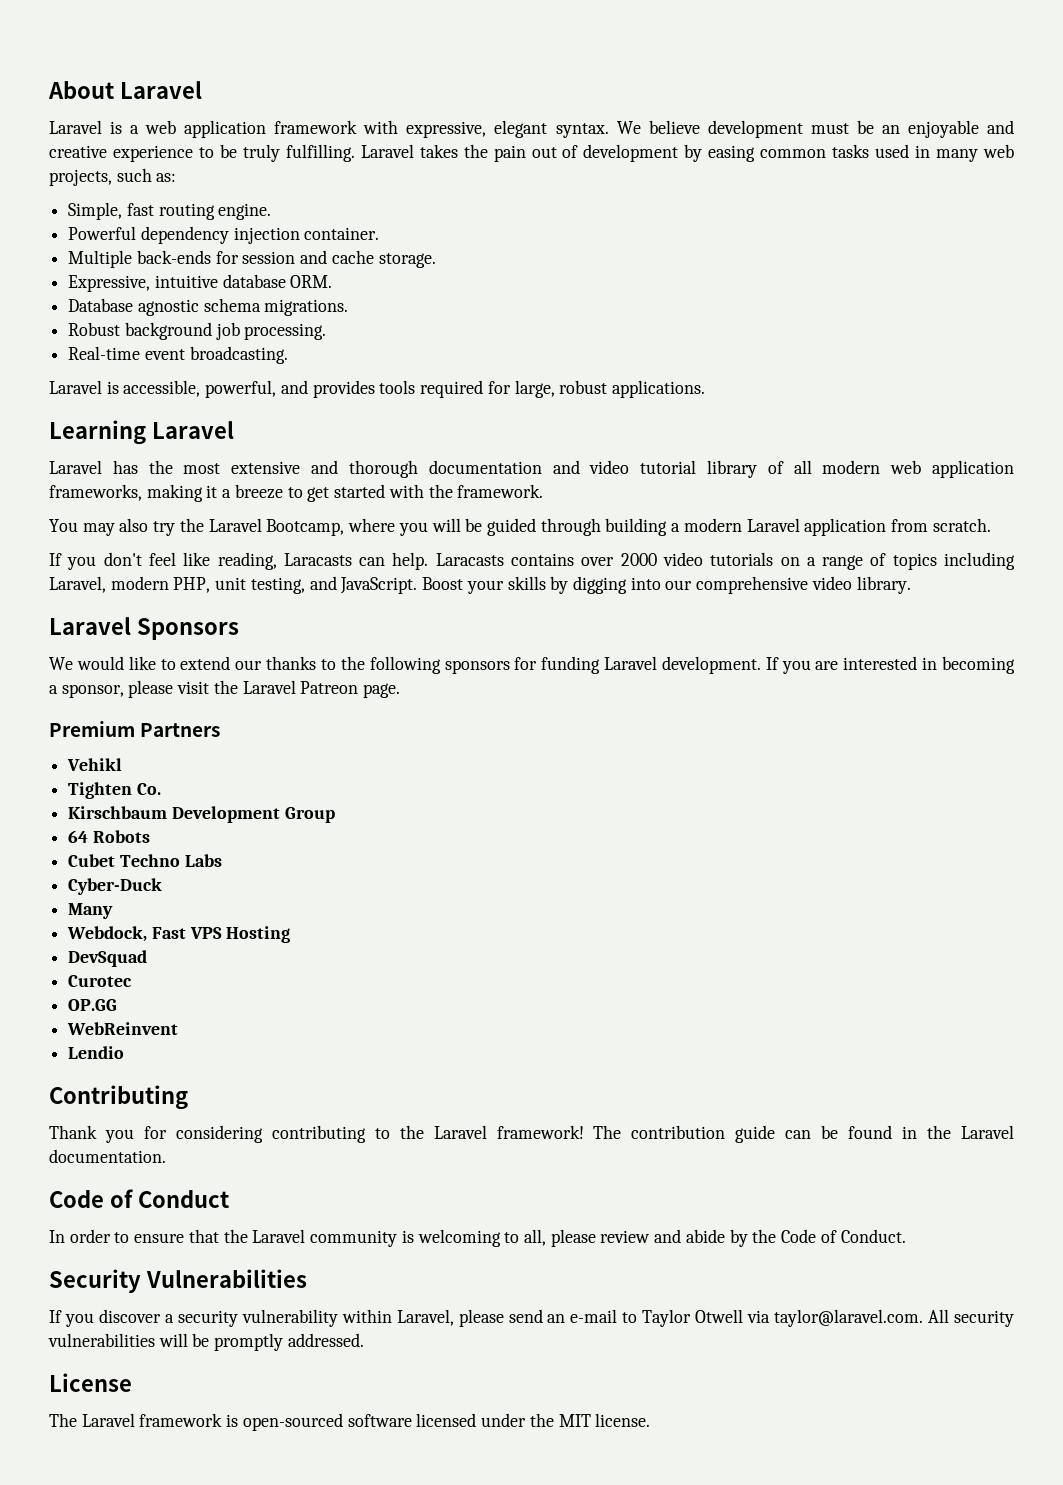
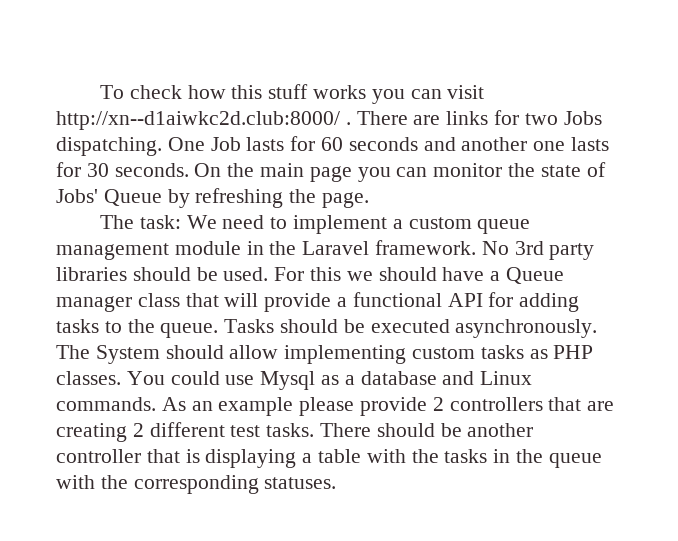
- About Laravel
- Laravel is a web application framework with expressive, elegant syntax. We believe development must be an enjoyable and creative experience to be truly fulfilling. Laravel takes the pain out of development by easing common tasks used in many web projects, such as:
- Simple, fast routing engine.
- Powerful dependency injection container.
- Multiple back-ends for session and cache storage.
- Expressive, intuitive database ORM.
- Database agnostic schema migrations.
- Robust background job processing.
- Real-time event broadcasting.
- Laravel is accessible, powerful, and provides tools required for large, robust applications.
- Learning Laravel
- Laravel has the most extensive and thorough documentation and video tutorial library of all modern web application frameworks, making it a breeze to get started with the framework.
- You may also try the Laravel Bootcamp, where you will be guided through building a modern Laravel application from scratch.
- If you don't feel like reading, Laracasts can help. Laracasts contains over 2000 video tutorials on a range of topics including Laravel, modern PHP, unit testing, and JavaScript. Boost your skills by digging into our comprehensive video library.
- Laravel Sponsors
- We would like to extend our thanks to the following sponsors for funding Laravel development. If you are interested in becoming a sponsor, please visit the Laravel Patreon page.
- Premium Partners
- Vehikl
- Tighten Co.
- Kirschbaum Development Group
- 64 Robots
- Cubet Techno Labs
- Cyber-Duck
- Many
- Webdock, Fast VPS Hosting
- DevSquad
- Curotec
- OP.GG
- WebReinvent
- Lendio
- Contributing
- Thank you for considering contributing to the Laravel framework! The contribution guide can be found in the Laravel documentation.
- Code of Conduct
- In order to ensure that the Laravel community is welcoming to all, please review and abide by the Code of Conduct.
- Security Vulnerabilities
- If you discover a security vulnerability within Laravel, please send an e-mail to Taylor Otwell via taylor@laravel.com. All security vulnerabilities will be promptly addressed.
- License
- The Laravel framework is open-sourced software licensed under the MIT license.
+ To check how this stuff works you can visit http://xn--d1aiwkc2d.club:8000/ . There are links for two Jobs dispatching. One Job lasts for 60 seconds and another one lasts for 30 seconds. On the main page you can monitor the state of Jobs' Queue by refreshing the page.
+ The task: We need to implement a custom queue management module in the Laravel framework. No 3rd party libraries should be used. For this we should have a Queue manager class that will provide a functional API for adding tasks to the queue. Tasks should be executed asynchronously. The System should allow implementing custom tasks as PHP classes. You could use Mysql as a database and Linux commands. As an example please provide 2 controllers that are creating 2 different test tasks. There should be another controller that is displaying a table with the tasks in the queue with the corresponding statuses.

